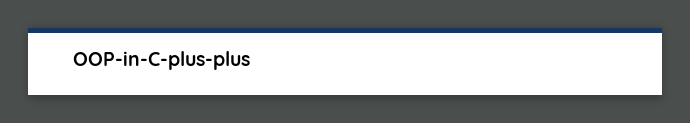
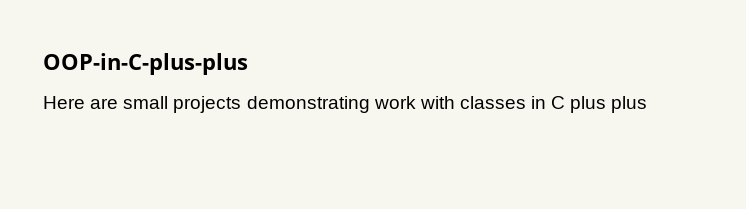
+ Here are small projects demonstrating work with classes in С plus plus

